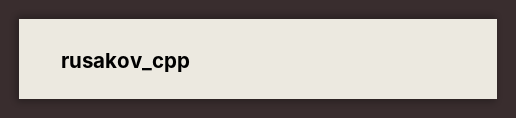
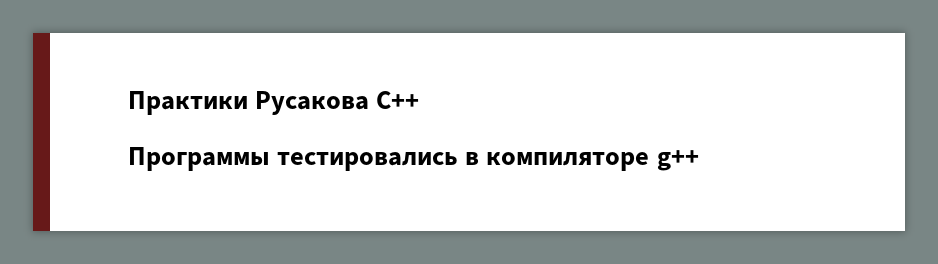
- rusakov_cpp
+ Практики Русакова C++
+ Программы тестировались в компиляторе g++

